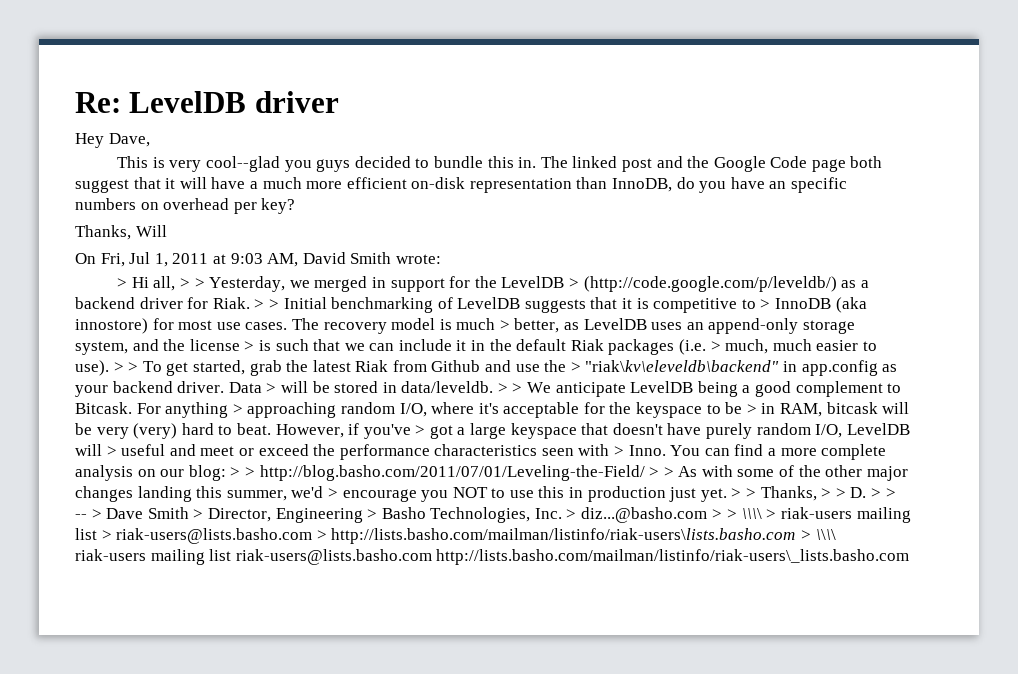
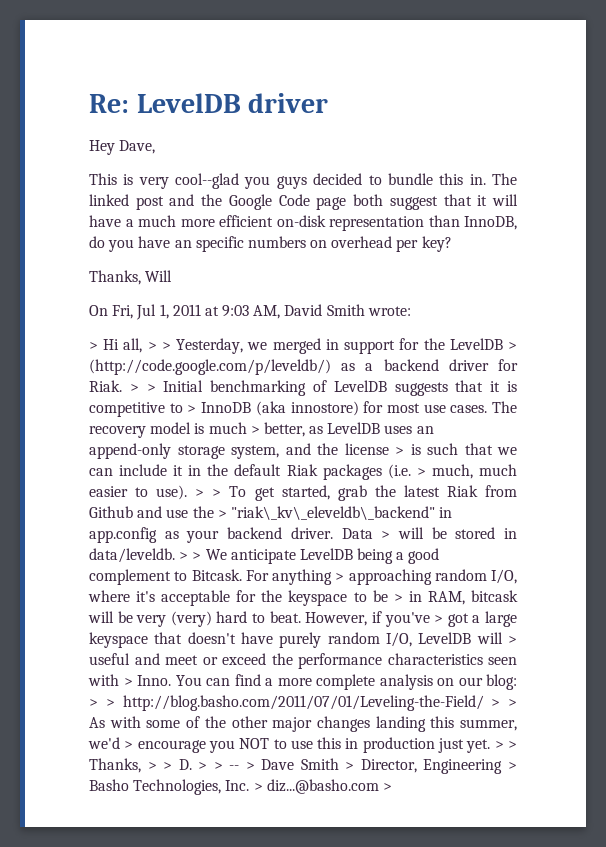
- > > To get started, grab the latest Riak from Github and use the > "riak\kv\eleveldb\backend" in app.config as your backend driver.
+ > > To get started, grab the latest Riak from Github and use the > "riak\_kv\_eleveldb\_backend" in app.config as your backend driver.
- > > Thanks, > > D. > > -- > Dave Smith > Director, Engineering > Basho Technologies, Inc. > diz...@basho.com > > \\\\ > riak-users mailing list > riak-users@lists.basho.com > http://lists.basho.com/mailman/listinfo/riak-users\lists.basho.com > \\\\ riak-users mailing list riak-users@lists.basho.com http://lists.basho.com/mailman/listinfo/riak-users\_lists.basho.com
+ > > Thanks, > > D. > > -- > Dave Smith > Director, Engineering > Basho Technologies, Inc. > diz...@basho.com >

